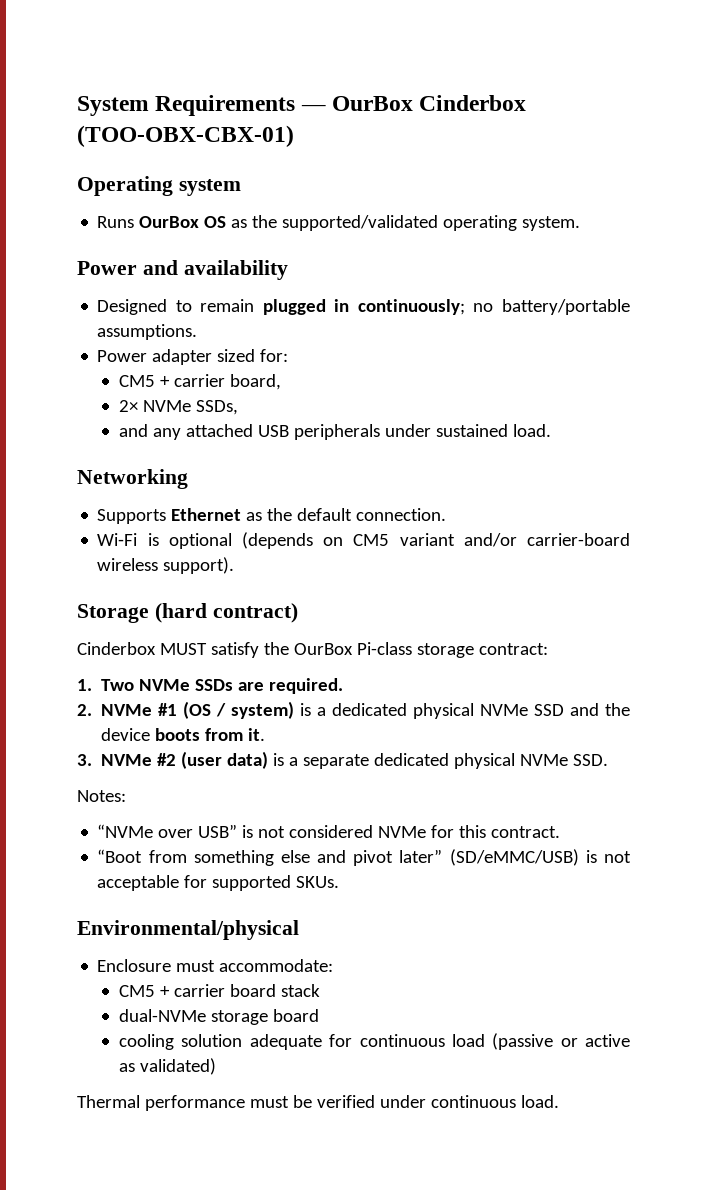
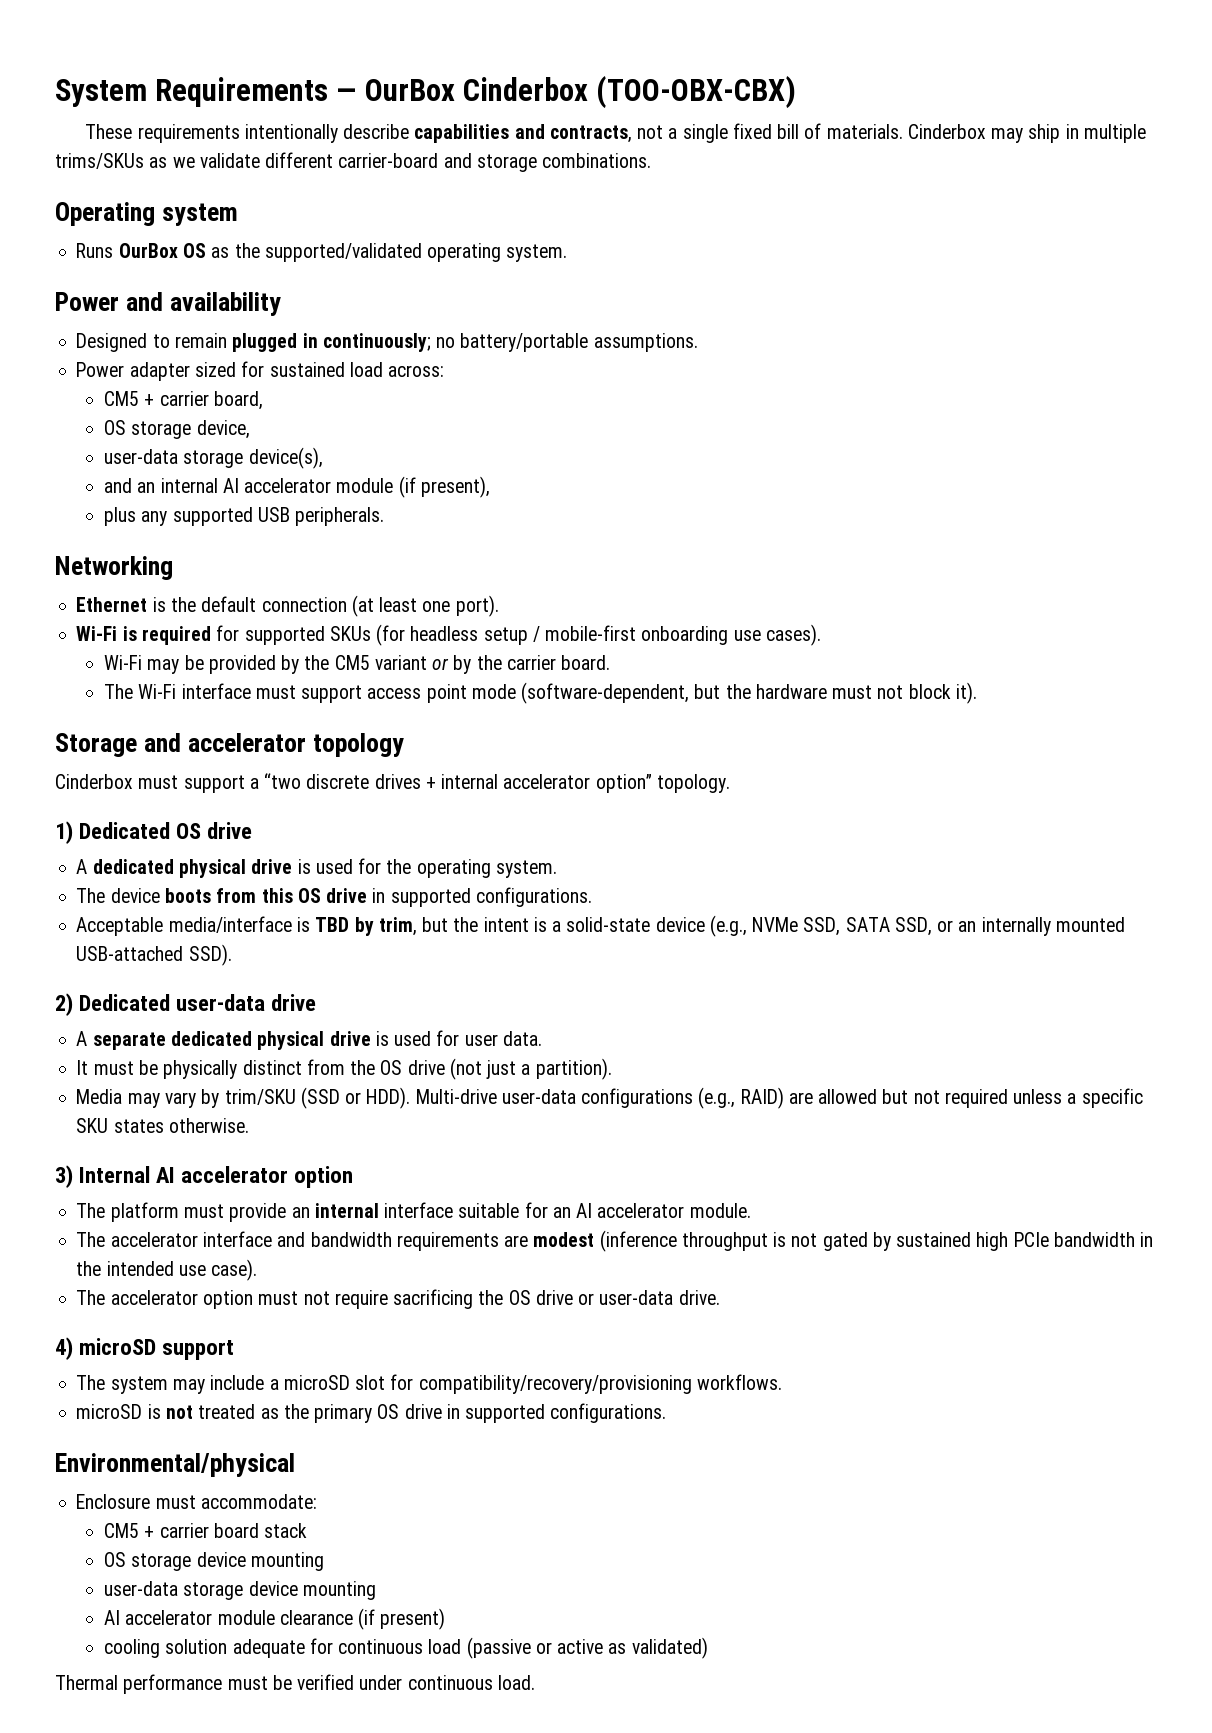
- System Requirements — OurBox Cinderbox (TOO-OBX-CBX-01)
+ System Requirements — OurBox Cinderbox (TOO-OBX-CBX)
+ These requirements intentionally describe capabilities and contracts, not a single fixed bill of materials. Cinderbox may ship in multiple trims/SKUs as we validate different carrier-board and storage combinations.
- Power adapter sized for:
+ Power adapter sized for sustained load across:
- 2× NVMe SSDs,
- and any attached USB peripherals under sustained load.
+ OS storage device,
+ user-data storage device(s),
+ and an internal AI accelerator module (if present),
+ plus any supported USB peripherals.
  Networking
- Supports Ethernet as the default connection.
- Wi‑Fi is optional (depends on CM5 variant and/or carrier-board wireless support).
- Storage (hard contract)
- Cinderbox MUST satisfy the OurBox Pi-class storage contract:
- 1. Two NVMe SSDs are required.
- 2. NVMe #1 (OS / system) is a dedicated physical NVMe SSD and the device boots from it.
- 3. NVMe #2 (user data) is a separate dedicated physical NVMe SSD.
- Notes:
- “NVMe over USB” is not considered NVMe for this contract.
- “Boot from something else and pivot later” (SD/eMMC/USB) is not acceptable for supported SKUs.
+ Ethernet is the default connection (at least one port).
+ Wi‑Fi is required for supported SKUs (for headless setup / mobile-first onboarding use cases).
+ Wi‑Fi may be provided by the CM5 variant or by the carrier board.
+ The Wi‑Fi interface must support access point mode (software-dependent, but the hardware must not block it).
+ Storage and accelerator topology
+ Cinderbox must support a “two discrete drives + internal accelerator option” topology.
+ 1) Dedicated OS drive
+ A dedicated physical drive is used for the operating system.
+ The device boots from this OS drive in supported configurations.
+ Acceptable media/interface is TBD by trim, but the intent is a solid-state device (e.g., NVMe SSD, SATA SSD, or an internally mounted USB-attached SSD).
+ 2) Dedicated user-data drive
+ A separate dedicated physical drive is used for user data.
+ It must be physically distinct from the OS drive (not just a partition).
+ Media may vary by trim/SKU (SSD or HDD). Multi-drive user-data configurations (e.g., RAID) are allowed but not required unless a specific SKU states otherwise.
+ 3) Internal AI accelerator option
+ The platform must provide an internal interface suitable for an AI accelerator module.
+ The accelerator interface and bandwidth requirements are modest (inference throughput is not gated by sustained high PCIe bandwidth in the intended use case).
+ The accelerator option must not require sacrificing the OS drive or user-data drive.
+ 4) microSD support
+ The system may include a microSD slot for compatibility/recovery/provisioning workflows.
+ microSD is not treated as the primary OS drive in supported configurations.
- dual-NVMe storage board
+ OS storage device mounting
+ user-data storage device mounting
+ AI accelerator module clearance (if present)

